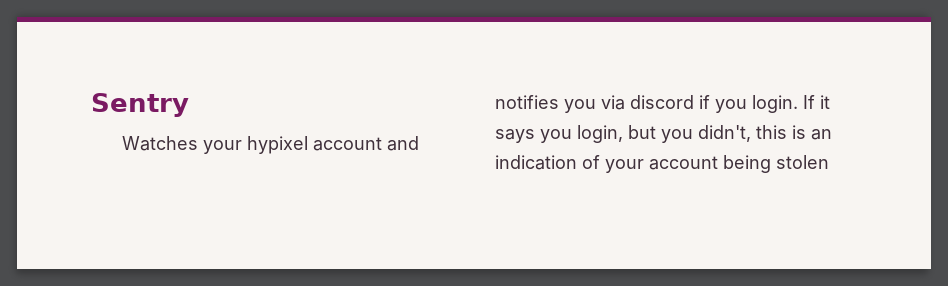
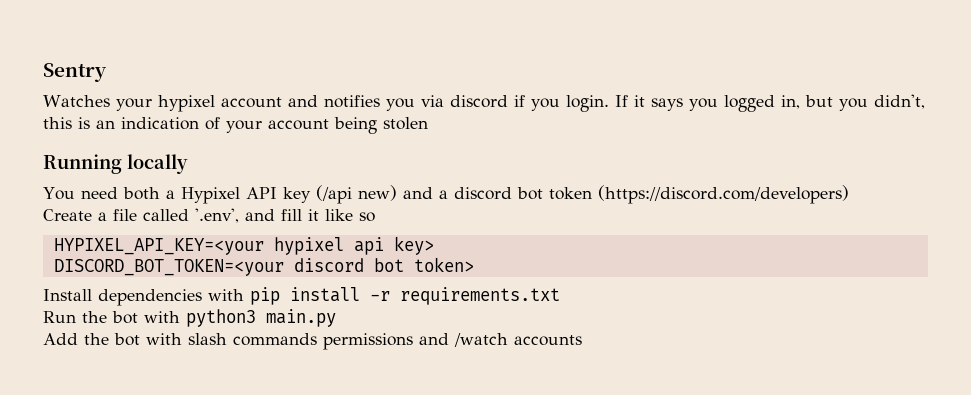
- If it says you login, but you didn't, this is an indication of your account being stolen
+ If it says you logged in, but you didn't, this is an indication of your account being stolen
+ Running locally
+ You need both a Hypixel API key (/api new) and a discord bot token (https://discord.com/developers)
+ Create a file called '.env', and fill it like so
+ HYPIXEL_API_KEY=<your hypixel api key>
+ DISCORD_BOT_TOKEN=<your discord bot token>
+ Install dependencies with pip install -r requirements.txt
+ Run the bot with python3 main.py
+ Add the bot with slash commands permissions and /watch accounts

